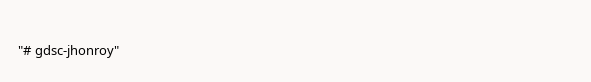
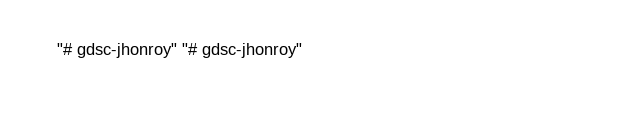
- "# gdsc-jhonroy"
+ "# gdsc-jhonroy" "# gdsc-jhonroy"

